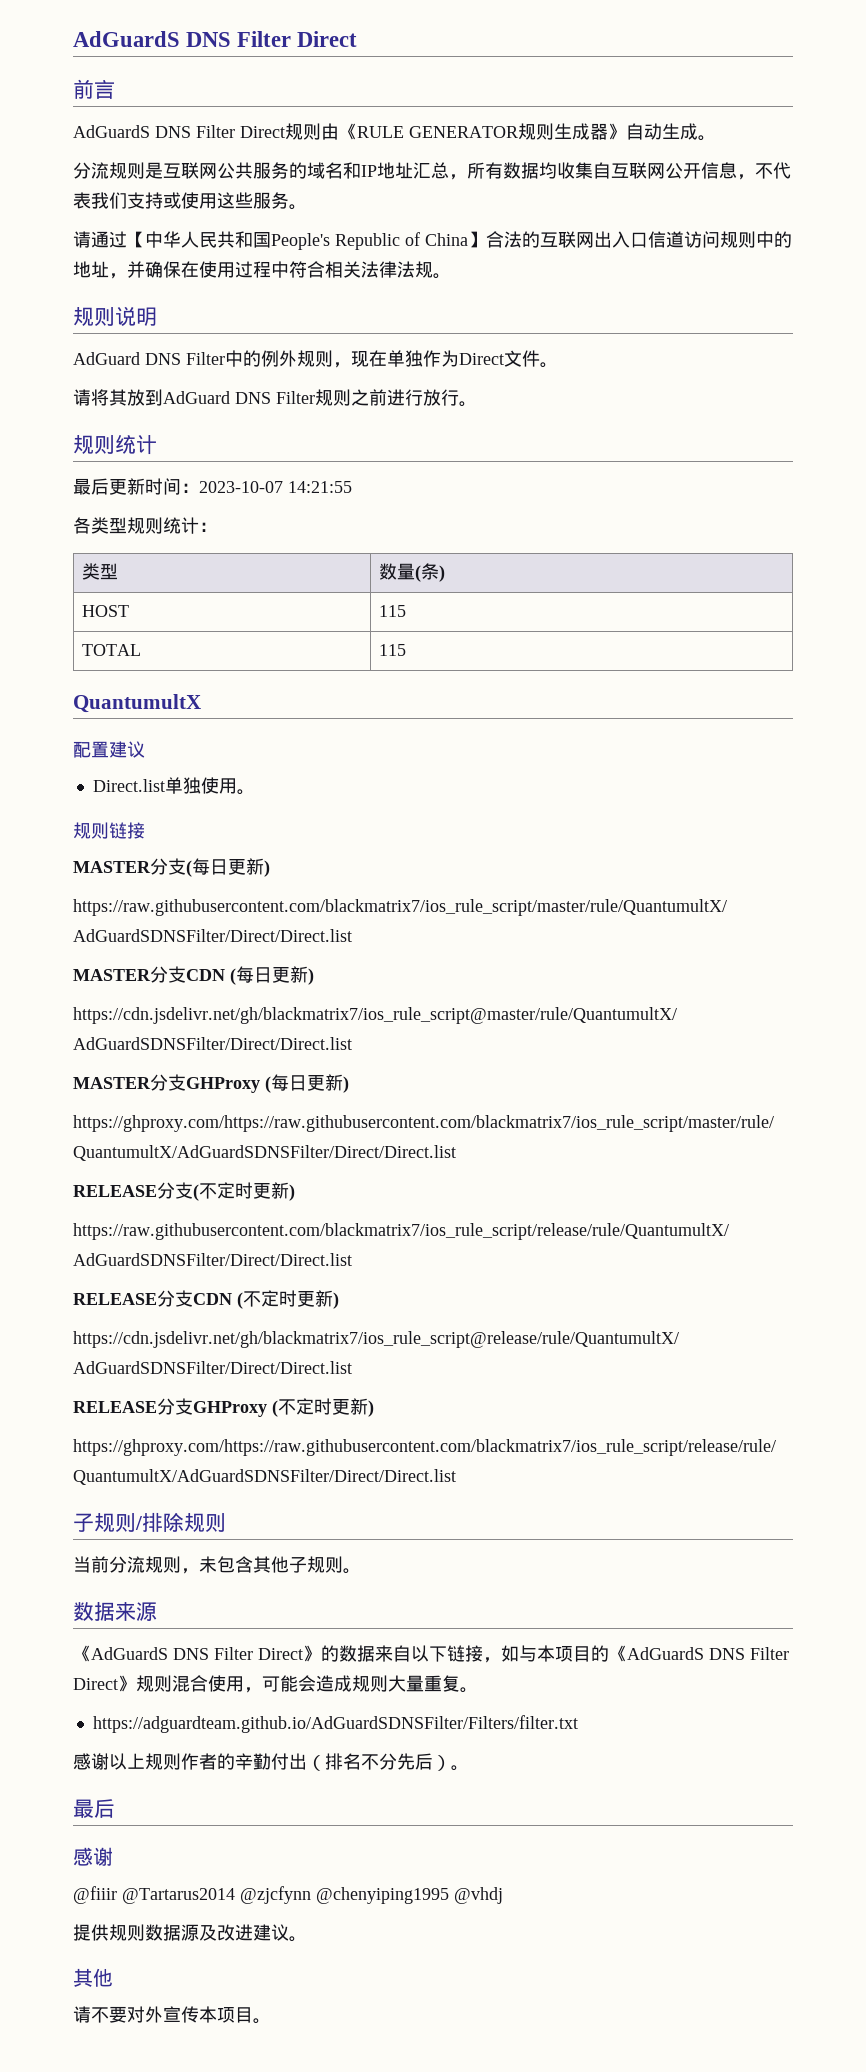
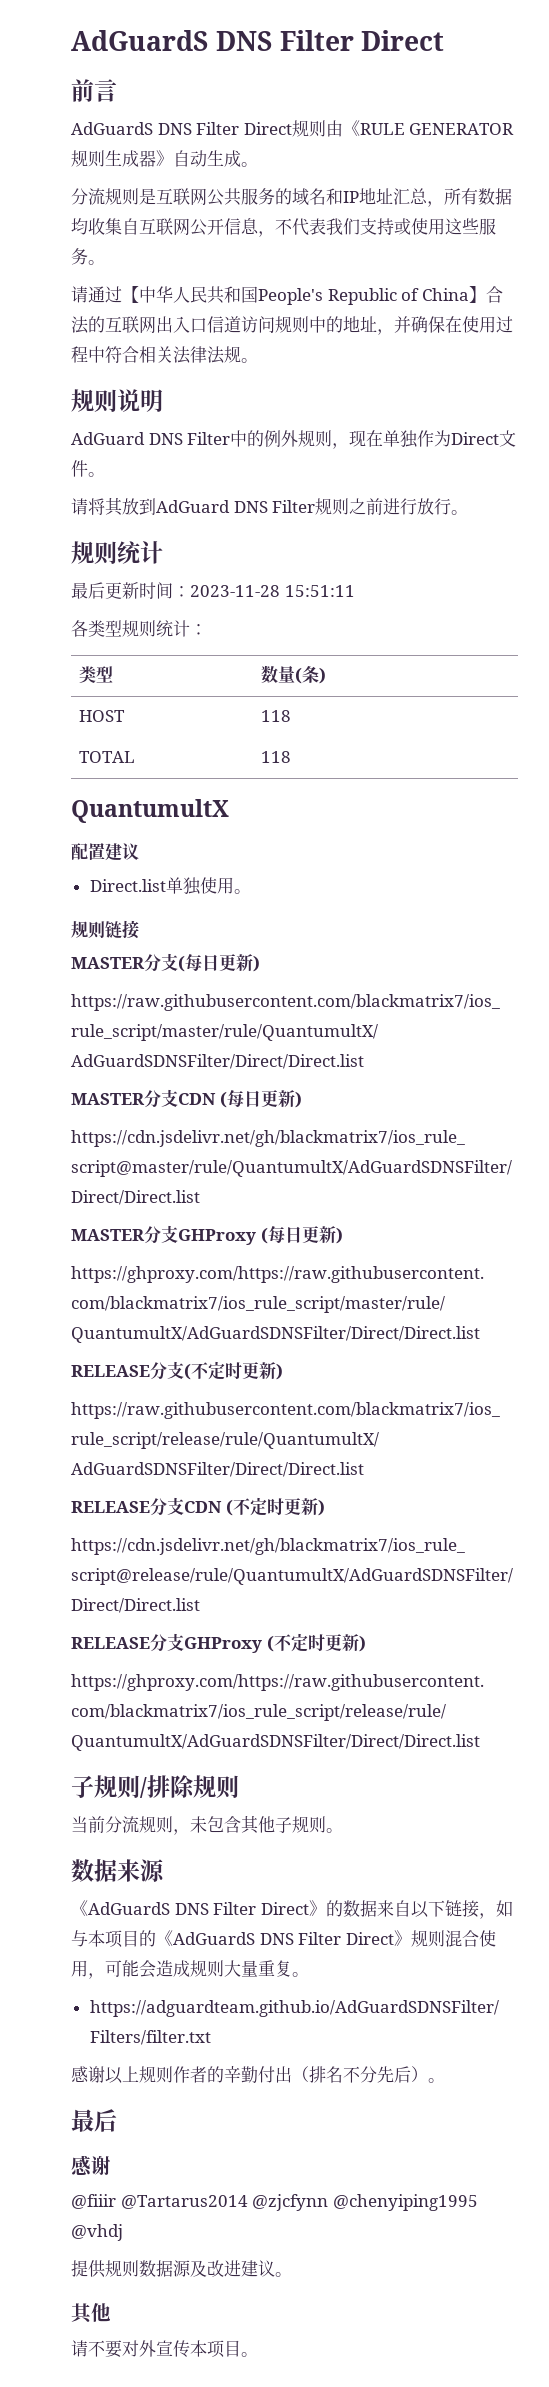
- 最后更新时间：2023-10-07 14:21:55
+ 最后更新时间：2023-11-28 15:51:11
- HOST | 115
+ HOST | 118
- TOTAL | 115
+ TOTAL | 118

